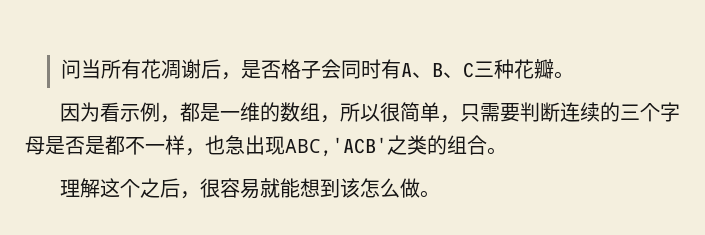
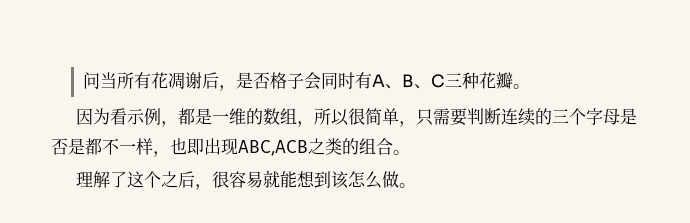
- 因为看示例，都是一维的数组，所以很简单，只需要判断连续的三个字母是否是都不一样，也急出现ABC,'ACB'之类的组合。
+ 因为看示例，都是一维的数组，所以很简单，只需要判断连续的三个字母是否是都不一样，也即出现ABC,ACB之类的组合。
- 理解这个之后，很容易就能想到该怎么做。
+ 理解了这个之后，很容易就能想到该怎么做。

